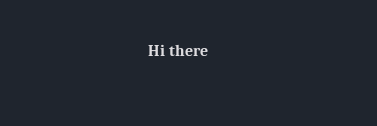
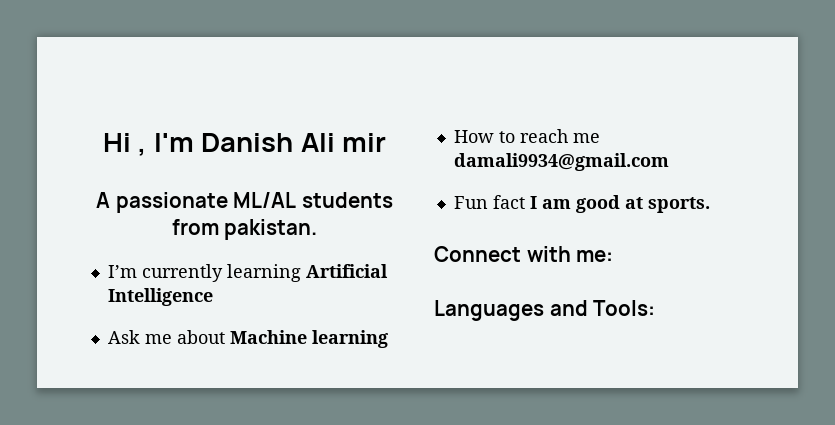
- Hi there
+ Hi , I'm Danish Ali mir
+ A passionate ML/AL students from pakistan.
+ I’m currently learning Artificial Intelligence
+ Ask me about Machine learning
+ How to reach me damali9934@gmail.com
+ Fun fact I am good at sports.
+ Connect with me:
+ Languages and Tools:

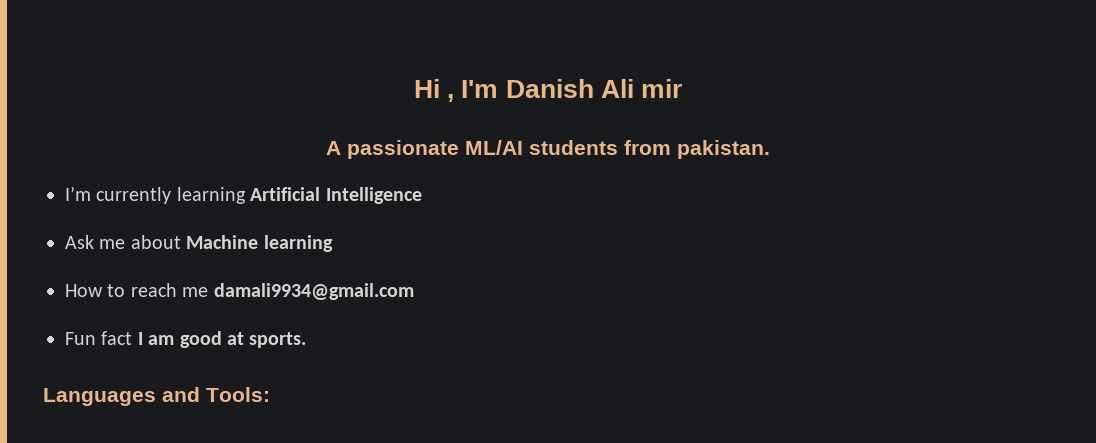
- A passionate ML/AL students from pakistan.
+ A passionate ML/AI students from pakistan.
- Connect with me:

